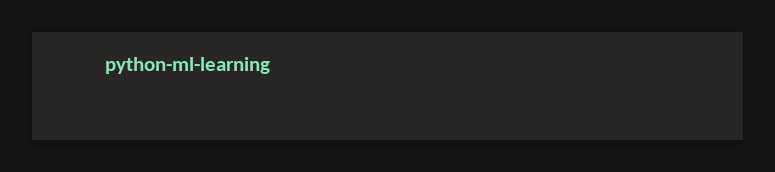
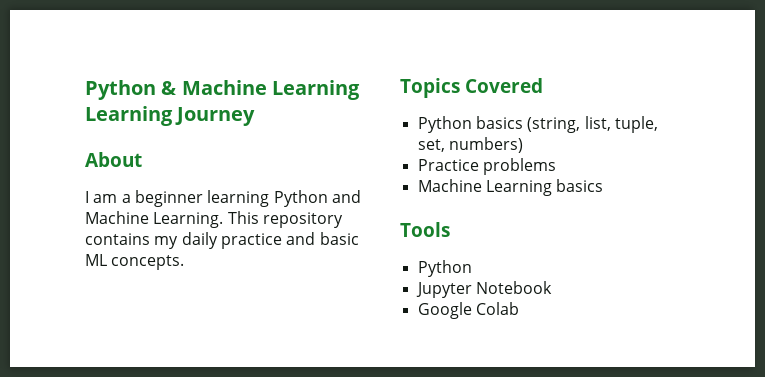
- python-ml-learning
+ Python & Machine Learning Learning Journey
+ About
+ I am a beginner learning Python and Machine Learning. This repository contains my daily practice and basic ML concepts.
+ Topics Covered
+ Python basics (string, list, tuple, set, numbers)
+ Practice problems
+ Machine Learning basics
+ Tools
+ Python
+ Jupyter Notebook
+ Google Colab

